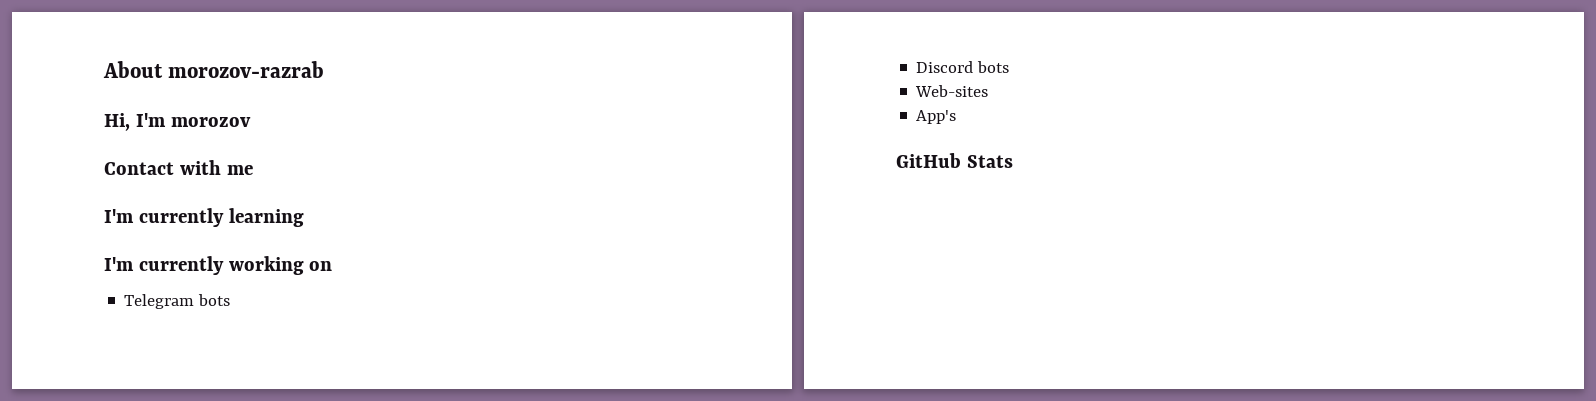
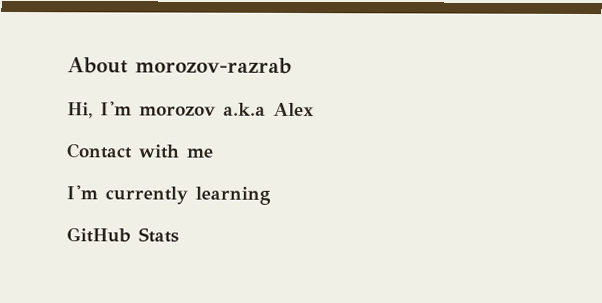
- Hi, I'm morozov
+ Hi, I'm morozov a.k.a Alex
- I'm currently working on
- Telegram bots
- Discord bots
- Web-sites
- App's

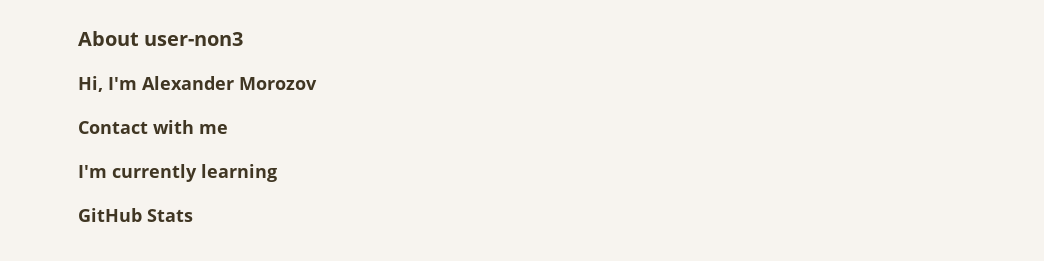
- About morozov-razrab
+ About user-non3
- Hi, I'm morozov a.k.a Alex
+ Hi, I'm Alexander Morozov

